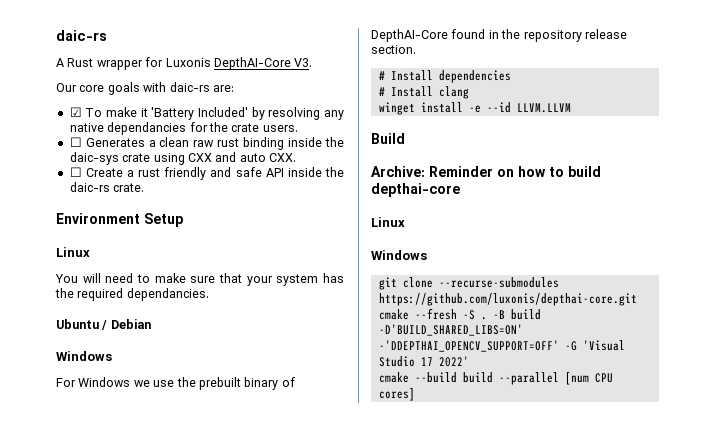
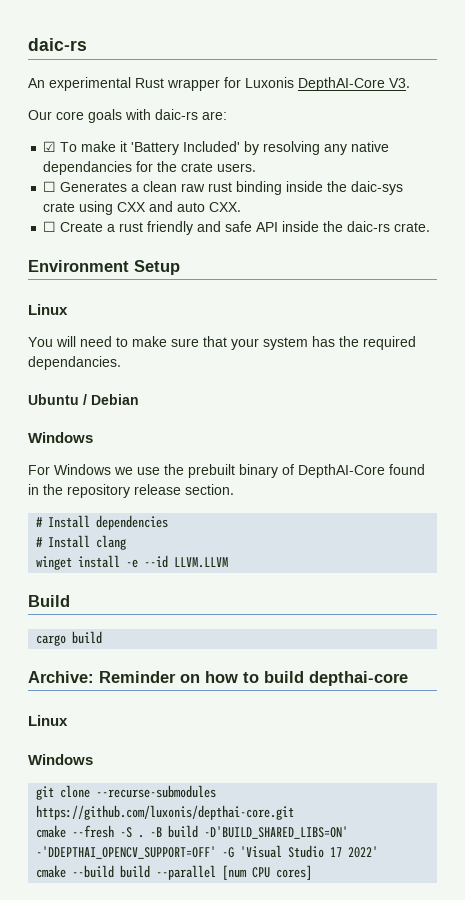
- A Rust wrapper for Luxonis DepthAI-Core V3.
+ An experimental Rust wrapper for Luxonis DepthAI-Core V3.
+ cargo build

